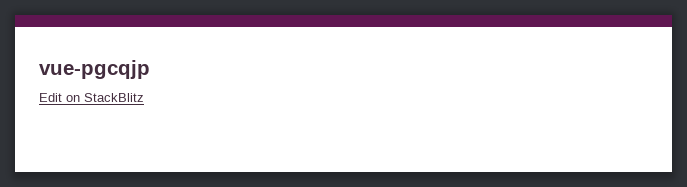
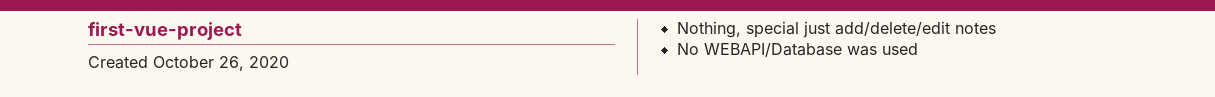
- vue-pgcqjp
- Edit on StackBlitz
+ first-vue-project
+ Created October 26, 2020
+ Nothing, special just add/delete/edit notes
+ No WEBAPI/Database was used

